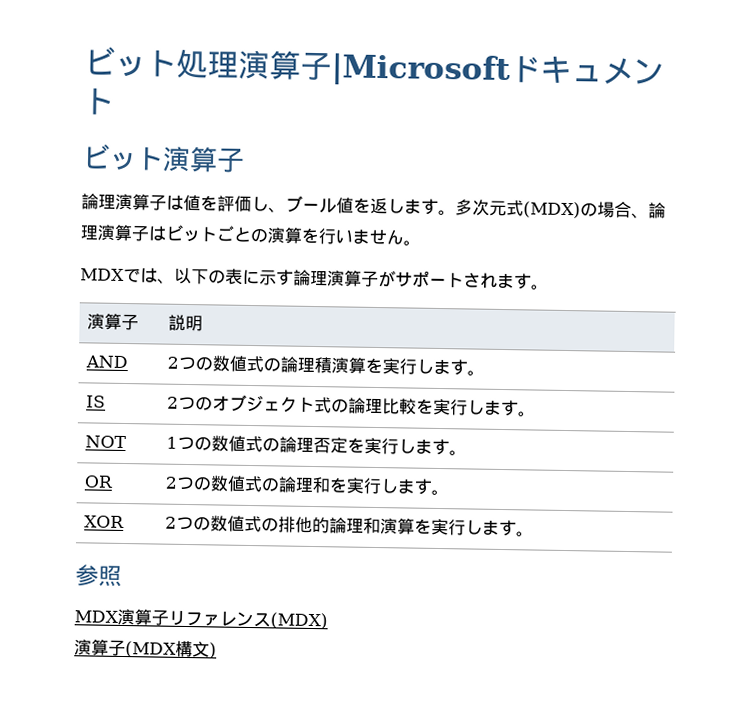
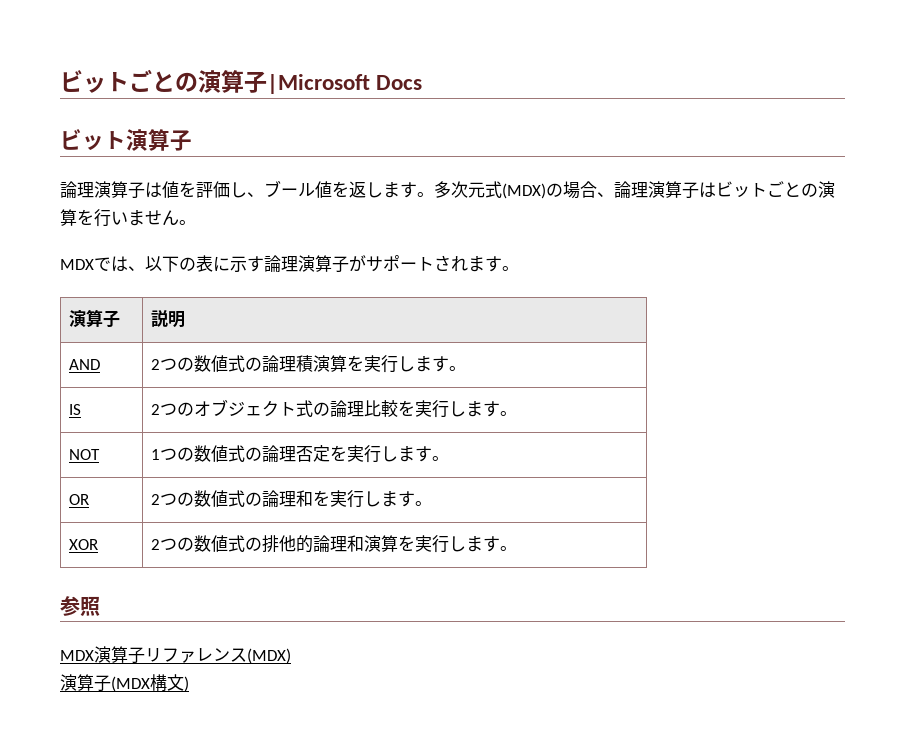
- ビット処理演算子|Microsoftドキュメント
+ ビットごとの演算子|Microsoft Docs

